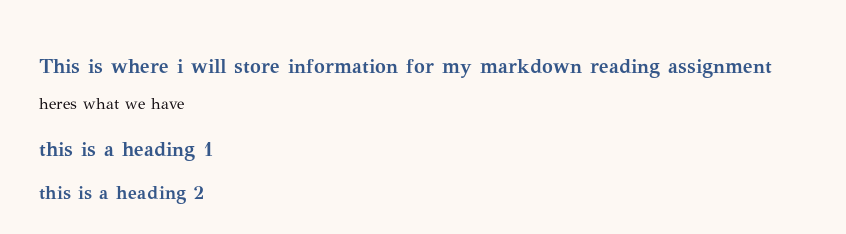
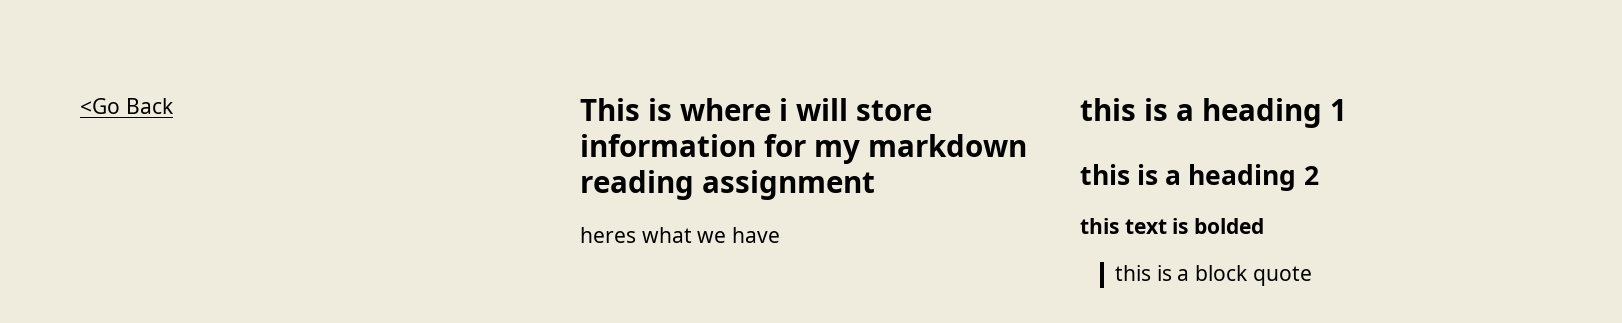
+ <Go Back
+ this text is bolded
+ this is a block quote

